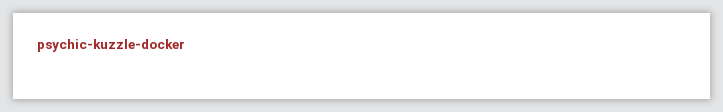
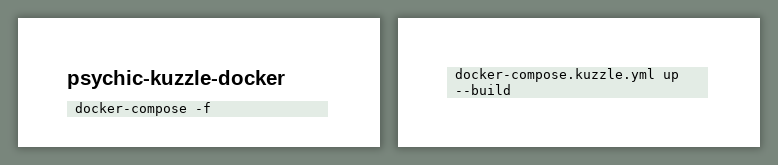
+ docker-compose -f docker-compose.kuzzle.yml up --build

